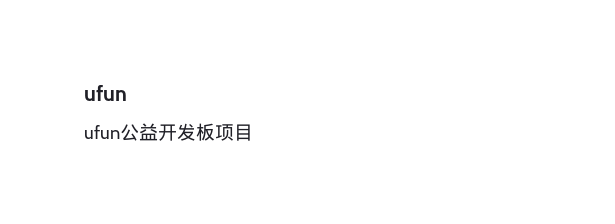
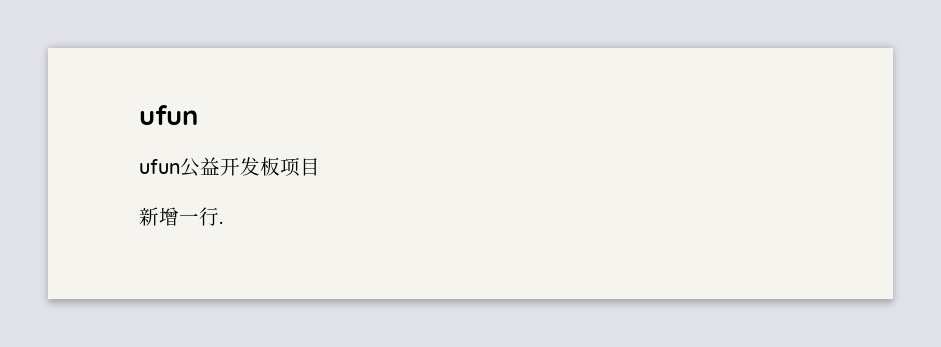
+ 新增一行.

